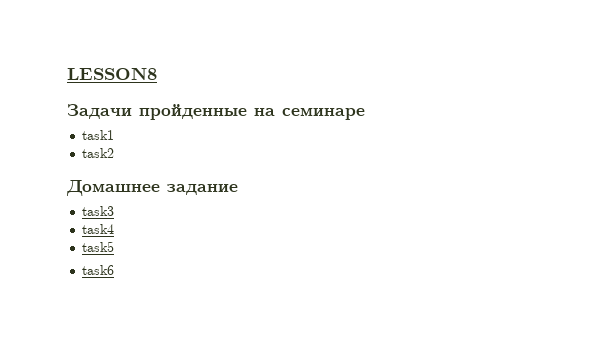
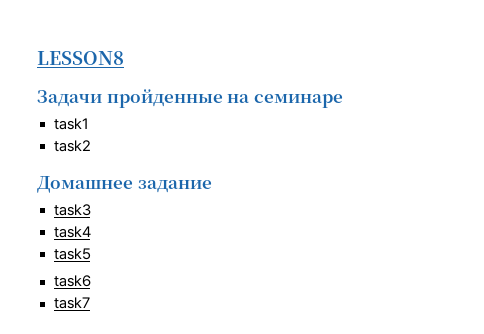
+ task7

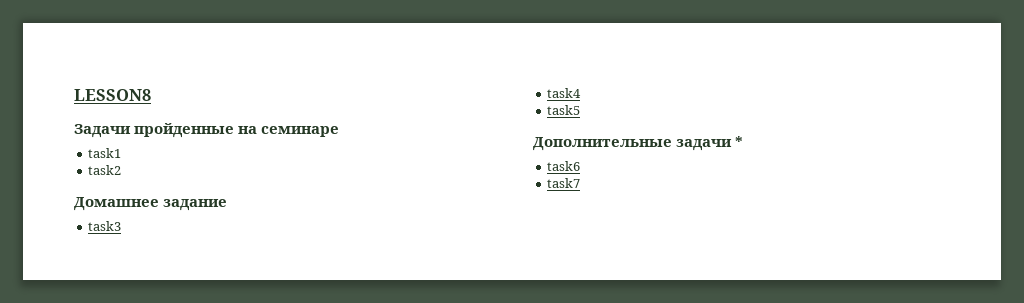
+ Дополнительные задачи *

